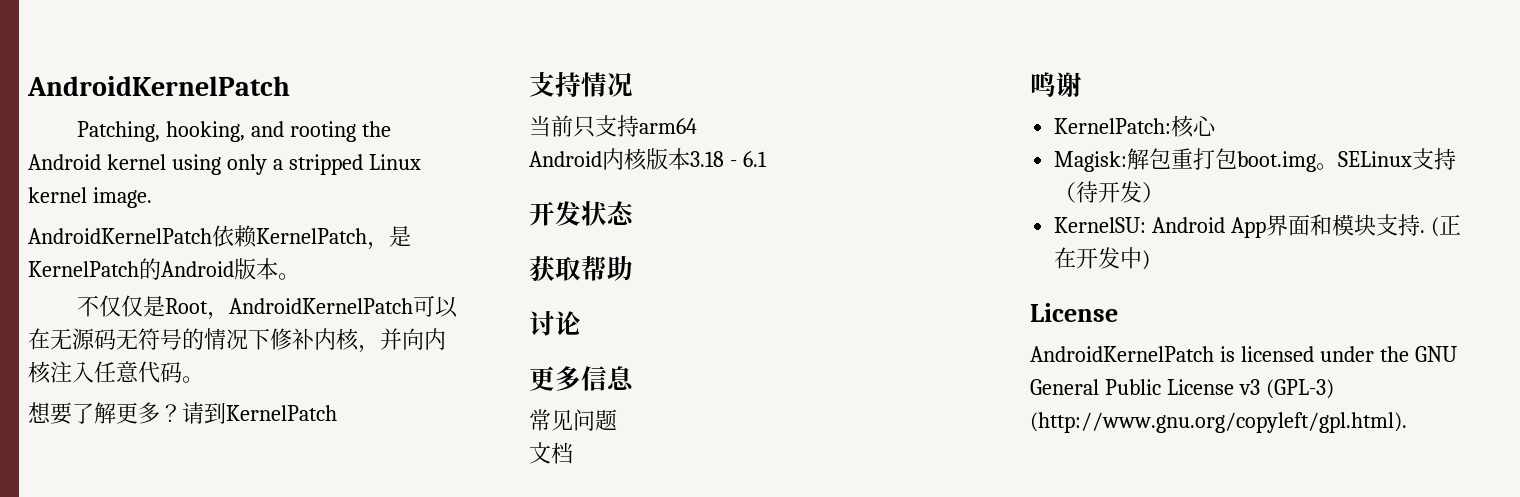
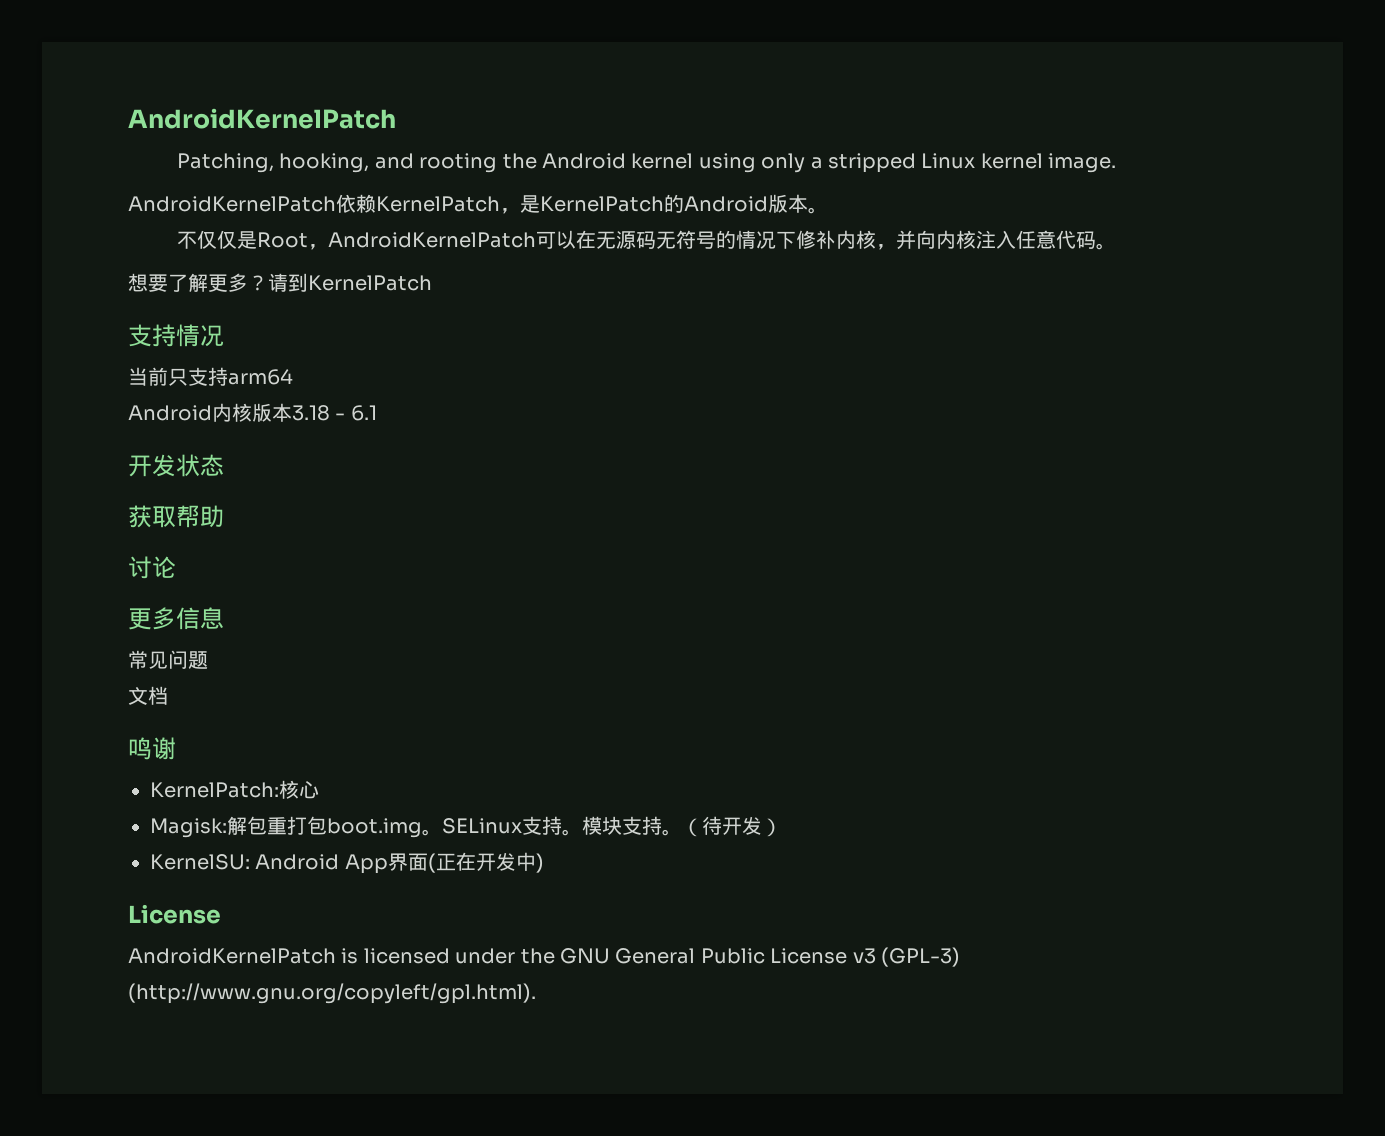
- SELinux支持（待开发）
+ SELinux支持。模块支持。（待开发）
- KernelSU: Android App界面和模块支持. (正在开发中)
+ KernelSU: Android App界面(正在开发中)

